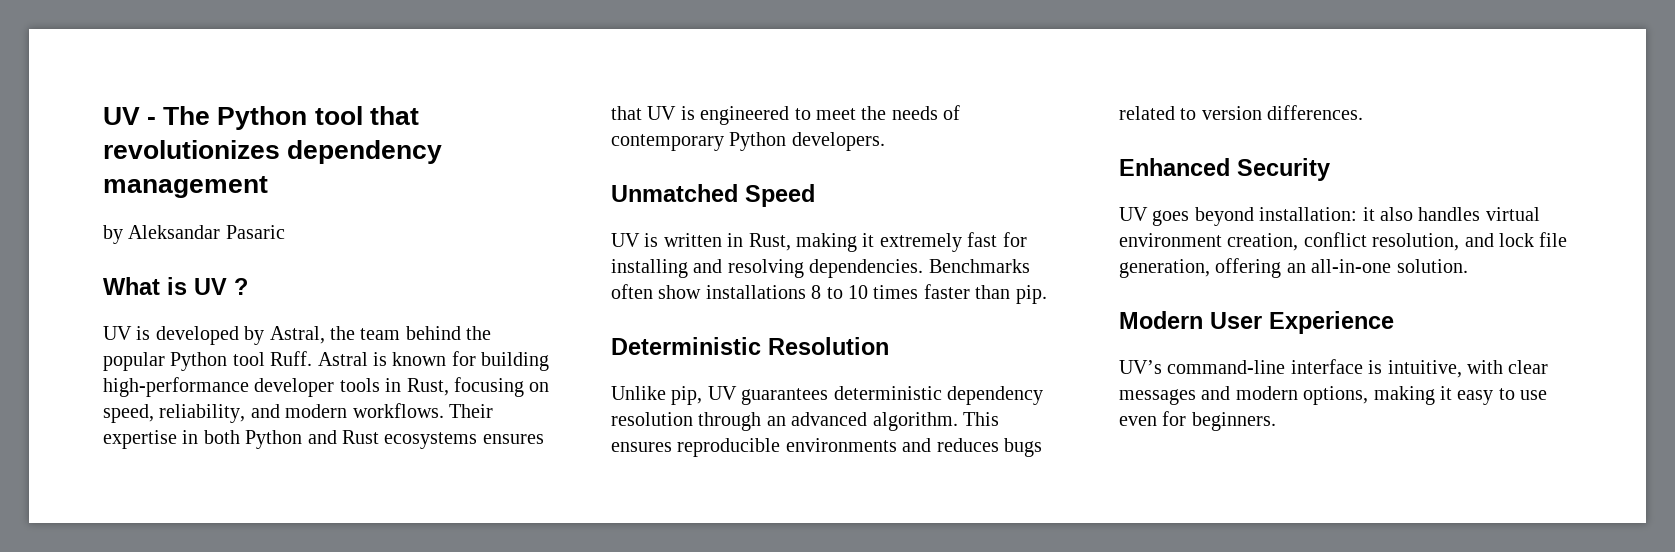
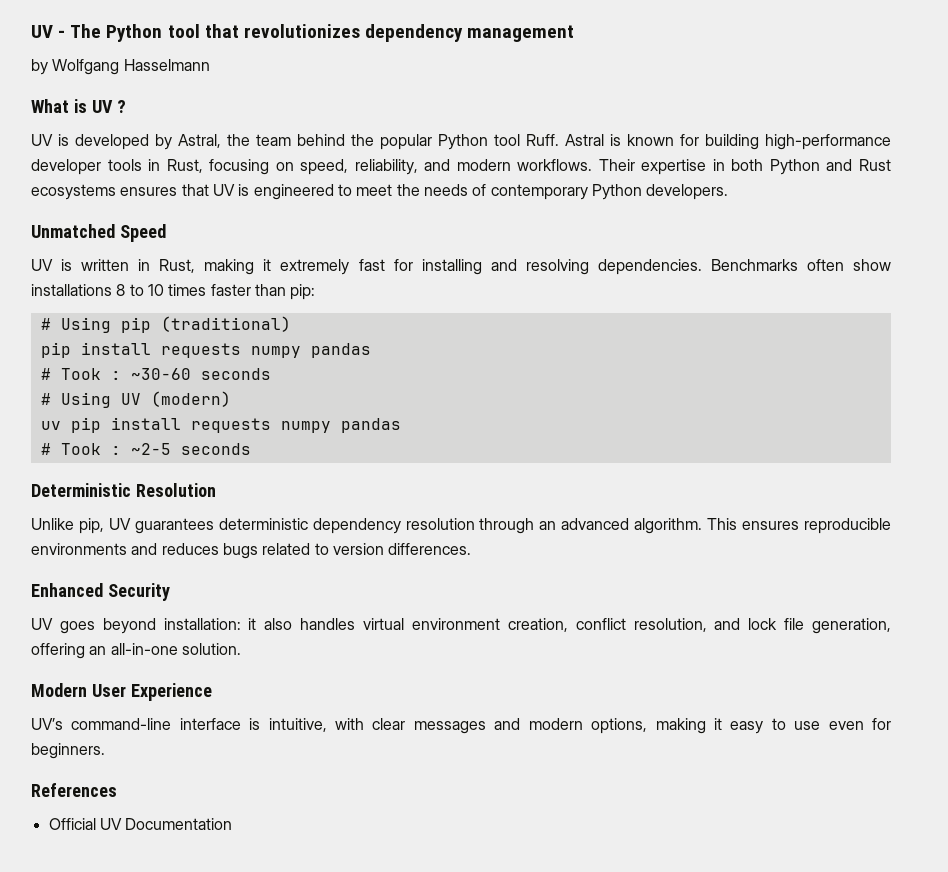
- by Aleksandar Pasaric
+ by Wolfgang Hasselmann
- Benchmarks often show installations 8 to 10 times faster than pip.
+ Benchmarks often show installations 8 to 10 times faster than pip:
+ # Using pip (traditional)
+ pip install requests numpy pandas
+ # Took : ~30-60 seconds
+ # Using UV (modern)
+ uv pip install requests numpy pandas
+ # Took : ~2-5 seconds
+ References
+ Official UV Documentation

